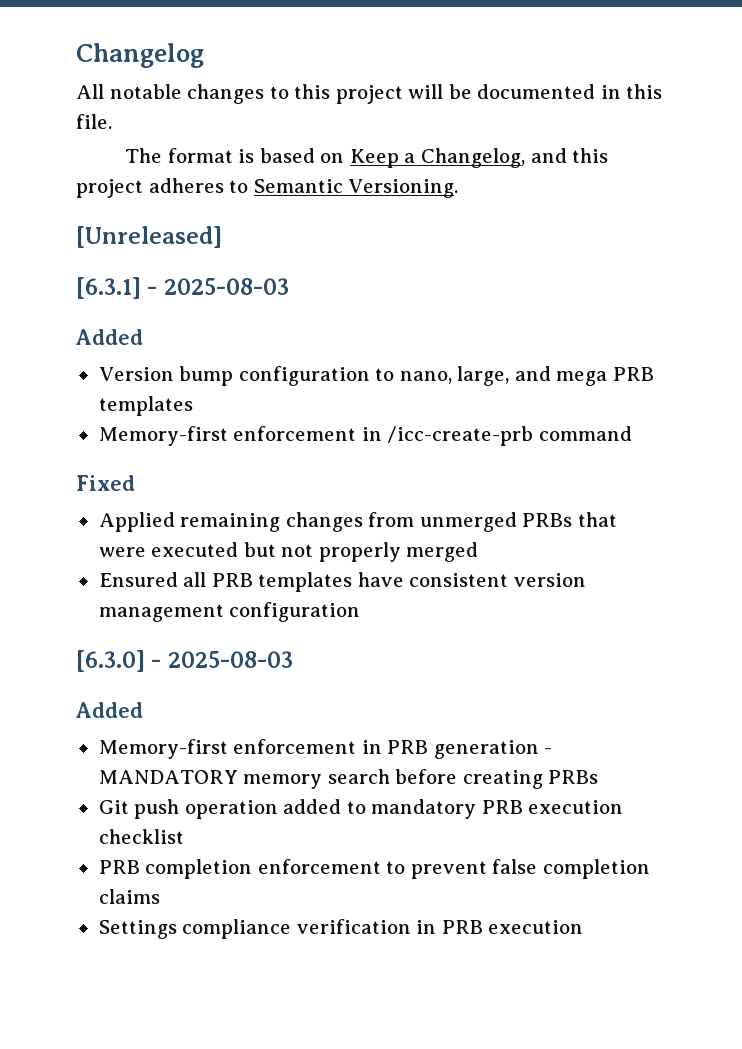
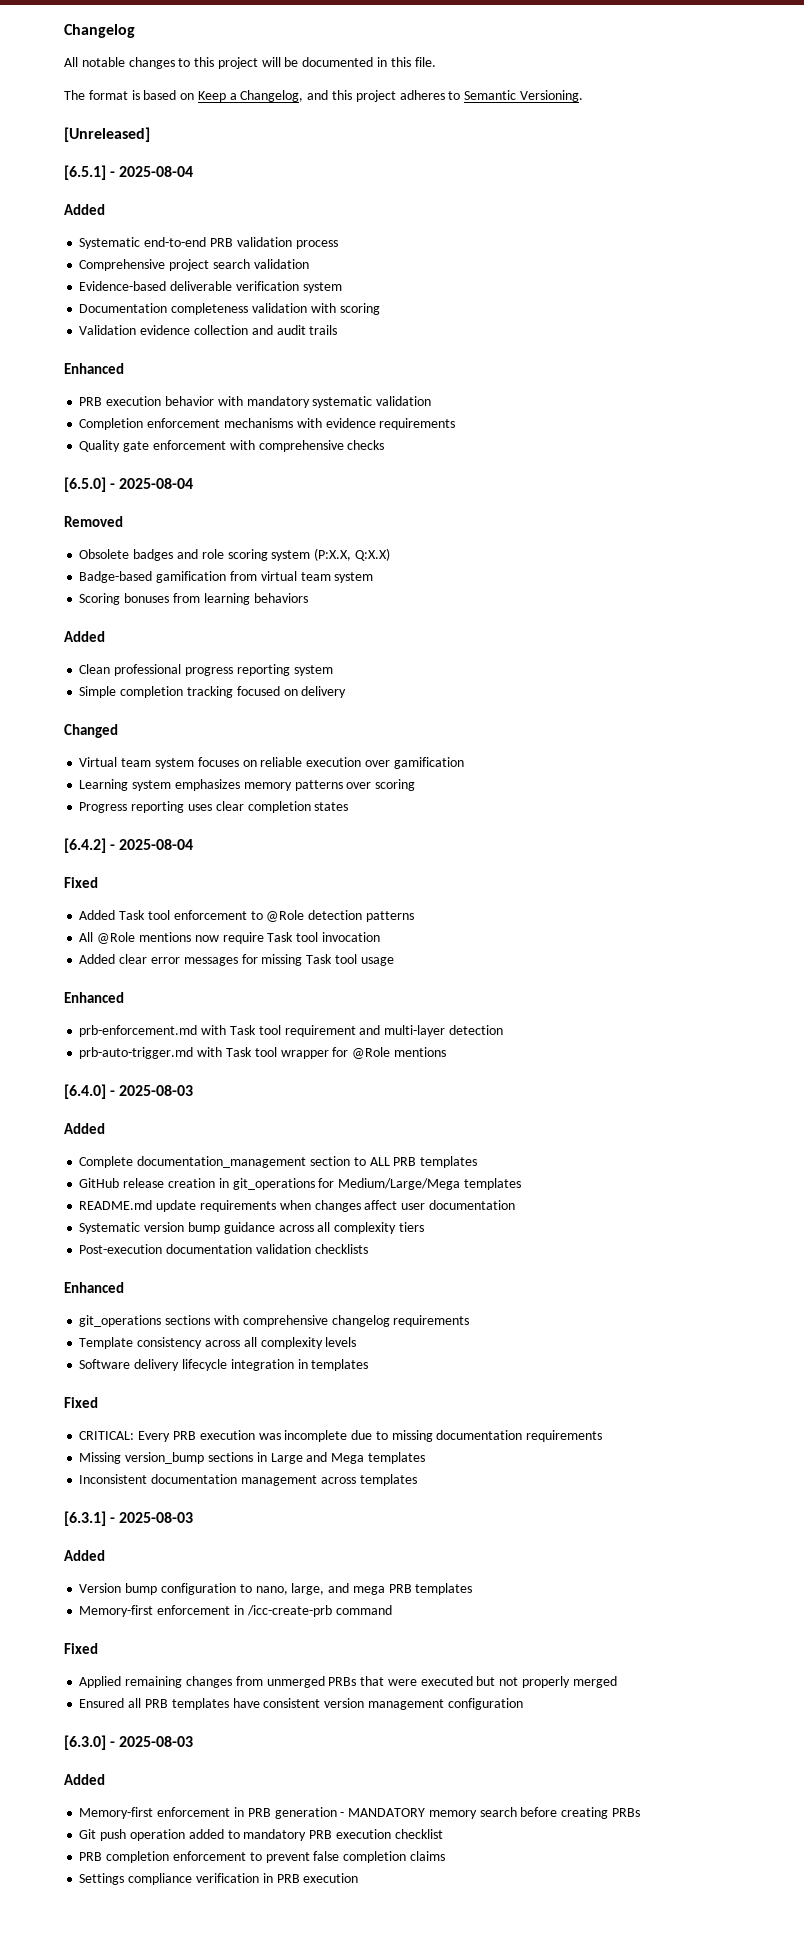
+ [6.5.1] - 2025-08-04
+ Added
+ Systematic end-to-end PRB validation process
+ Comprehensive project search validation
+ Evidence-based deliverable verification system
+ Documentation completeness validation with scoring
+ Validation evidence collection and audit trails
+ Enhanced
+ PRB execution behavior with mandatory systematic validation
+ Completion enforcement mechanisms with evidence requirements
+ Quality gate enforcement with comprehensive checks
+ [6.5.0] - 2025-08-04
+ Removed
+ Obsolete badges and role scoring system (P:X.X, Q:X.X)
+ Badge-based gamification from virtual team system
+ Scoring bonuses from learning behaviors
+ Added
+ Clean professional progress reporting system
+ Simple completion tracking focused on delivery
+ Changed
+ Virtual team system focuses on reliable execution over gamification
+ Learning system emphasizes memory patterns over scoring
+ Progress reporting uses clear completion states
+ [6.4.2] - 2025-08-04
+ Fixed
+ Added Task tool enforcement to @Role detection patterns
+ All @Role mentions now require Task tool invocation
+ Added clear error messages for missing Task tool usage
+ Enhanced
+ prb-enforcement.md with Task tool requirement and multi-layer detection
+ prb-auto-trigger.md with Task tool wrapper for @Role mentions
+ [6.4.0] - 2025-08-03
+ Added
+ Complete documentation_management section to ALL PRB templates
+ GitHub release creation in git_operations for Medium/Large/Mega templates
+ README.md update requirements when changes affect user documentation
+ Systematic version bump guidance across all complexity tiers
+ Post-execution documentation validation checklists
+ Enhanced
+ git_operations sections with comprehensive changelog requirements
+ Template consistency across all complexity levels
+ Software delivery lifecycle integration in templates
+ Fixed
+ CRITICAL: Every PRB execution was incomplete due to missing documentation requirements
+ Missing version_bump sections in Large and Mega templates
+ Inconsistent documentation management across templates

